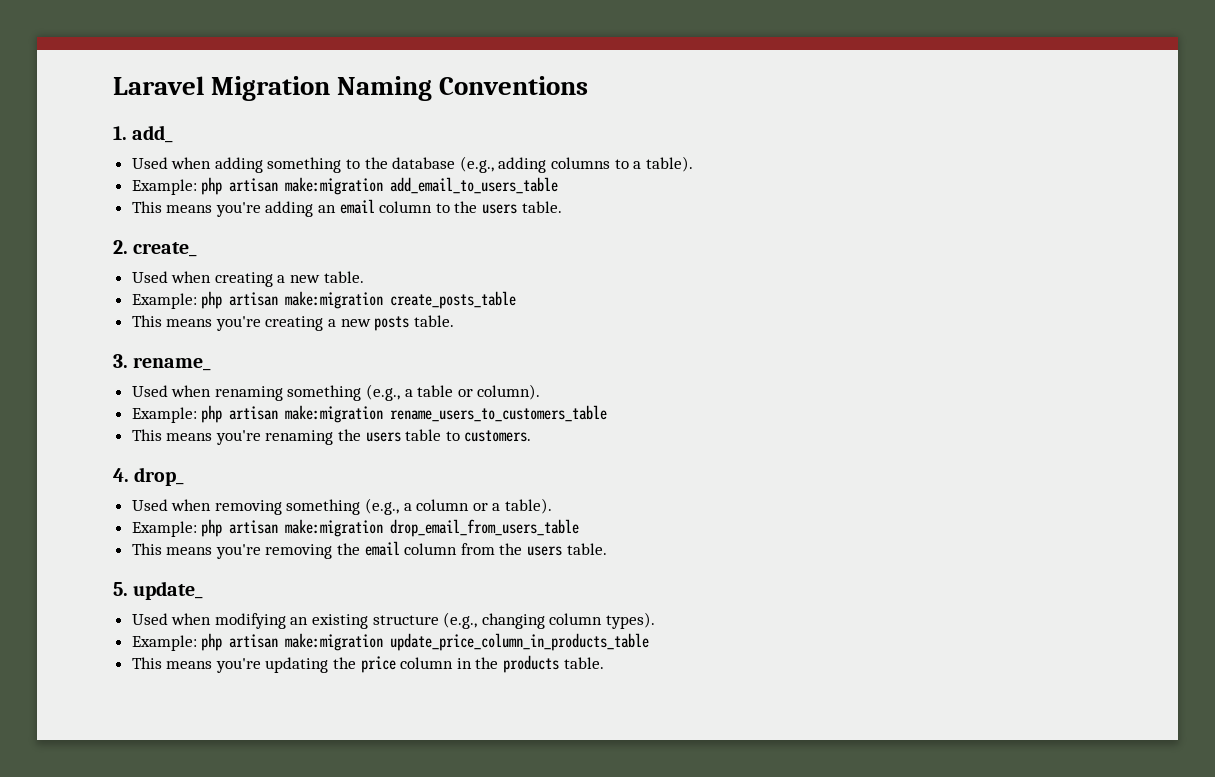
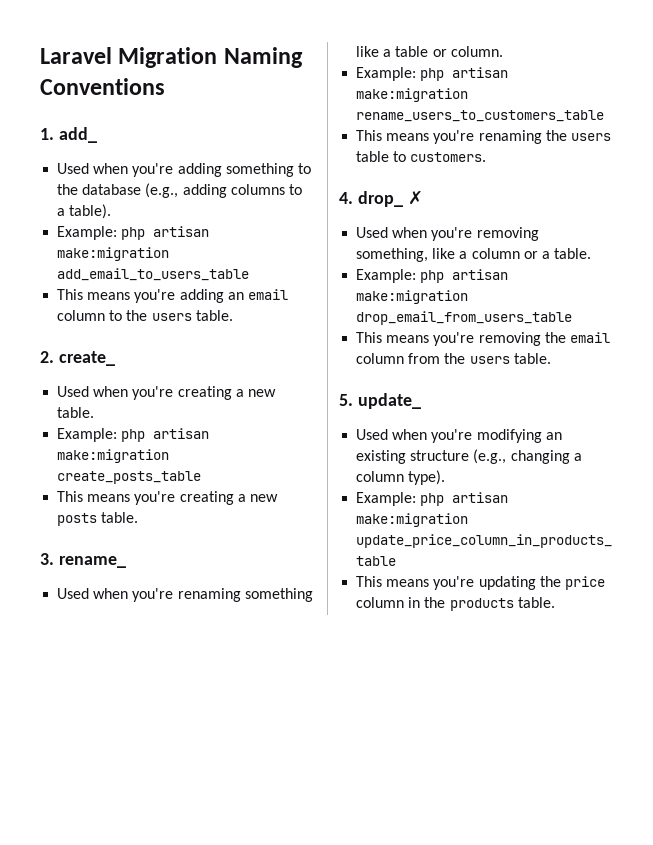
- Used when adding something to the database (e.g., adding columns to a table).
+ Used when you're adding something to the database (e.g., adding columns to a table).
- Used when creating a new table.
+ Used when you're creating a new table.
- Used when renaming something (e.g., a table or column).
+ Used when you're renaming something like a table or column.
- 4. drop_
- Used when removing something (e.g., a column or a table).
+ 4. drop_ ✗
+ Used when you're removing something, like a column or a table.
- Used when modifying an existing structure (e.g., changing column types).
+ Used when you're modifying an existing structure (e.g., changing a column type).

